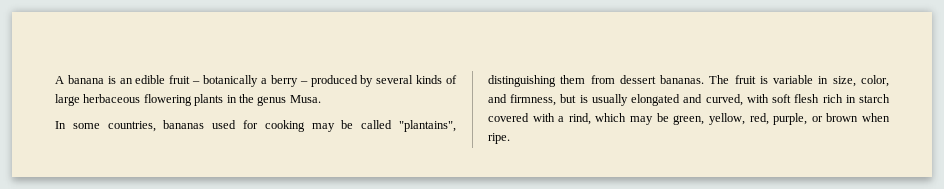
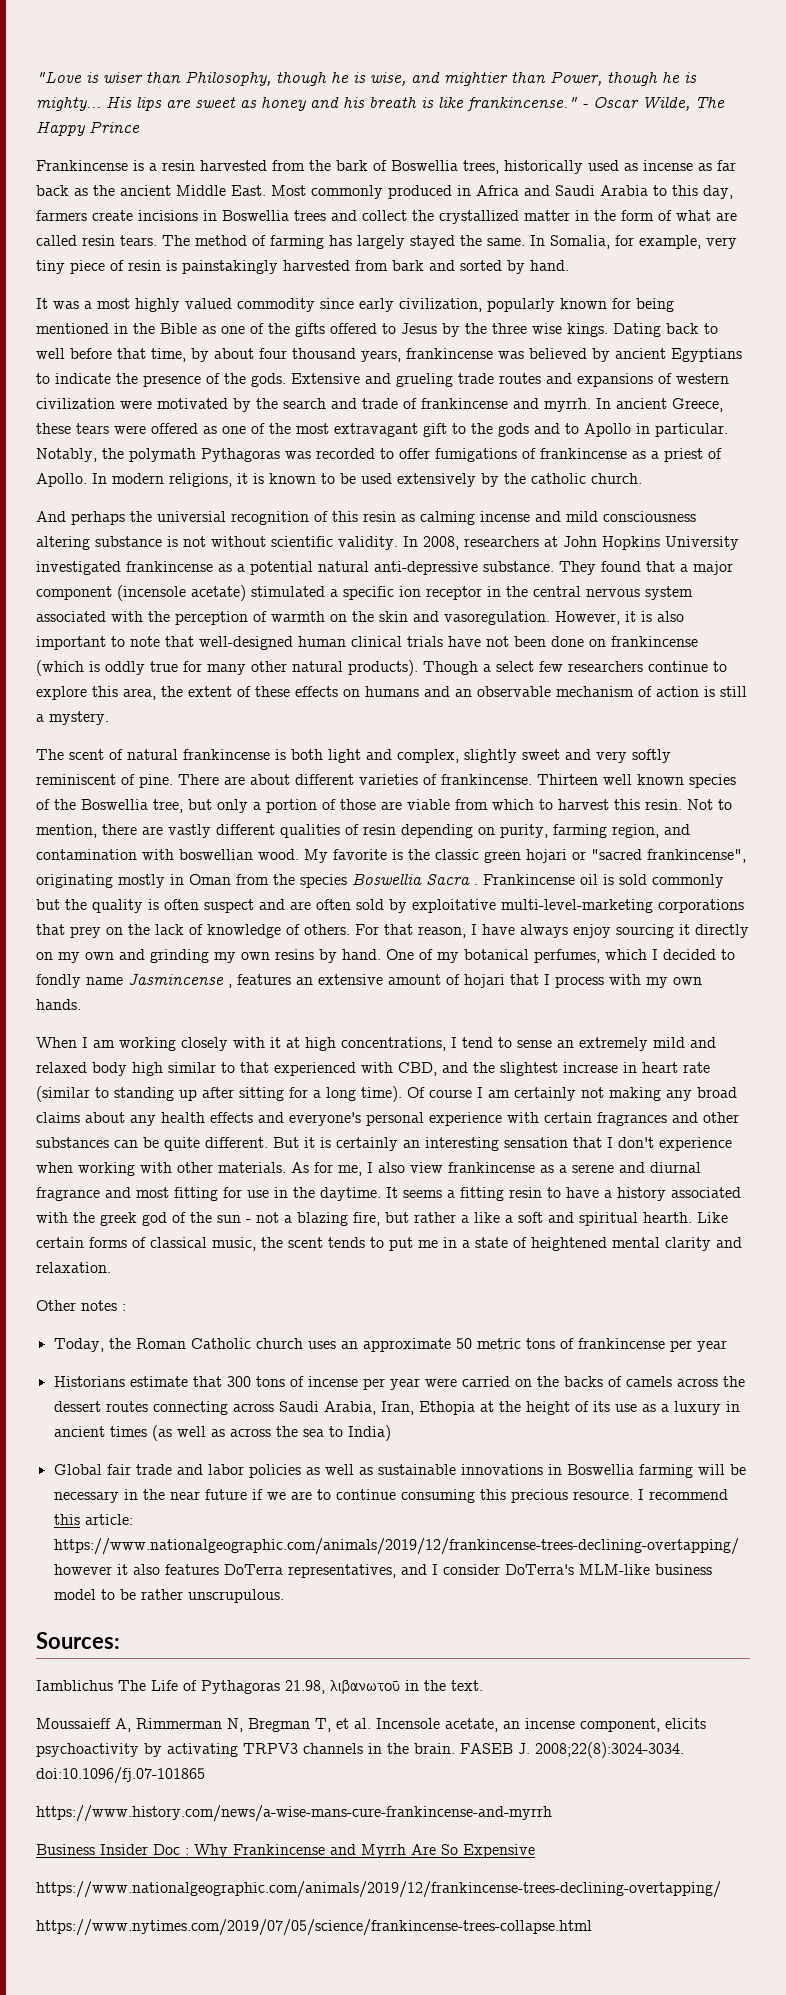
- A banana is an edible fruit – botanically a berry – produced by several kinds of large herbaceous flowering plants in the genus Musa.
- In some countries, bananas used for cooking may be called "plantains", distinguishing them from dessert bananas. The fruit is variable in size, color, and firmness, but is usually elongated and curved, with soft flesh rich in starch covered with a rind, which may be green, yellow, red, purple, or brown when ripe.
+ "Love is wiser than Philosophy, though he is wise, and mightier than Power, though he is mighty... His lips are sweet as honey and his breath is like frankincense." - Oscar Wilde, The Happy Prince
+ Frankincense is a resin harvested from the bark of Boswellia trees, historically used as incense as far back as the ancient Middle East. Most commonly produced in Africa and Saudi Arabia to this day, farmers create incisions in Boswellia trees and collect the crystallized matter in the form of what are called resin tears. The method of farming has largely stayed the same. In Somalia, for example, very tiny piece of resin is painstakingly harvested from bark and sorted by hand.
+ It was a most highly valued commodity since early civilization, popularly known for being mentioned in the Bible as one of the gifts offered to Jesus by the three wise kings. Dating back to well before that time, by about four thousand years, frankincense was believed by ancient Egyptians to indicate the presence of the gods. Extensive and grueling trade routes and expansions of western civilization were motivated by the search and trade of frankincense and myrrh. In ancient Greece, these tears were offered as one of the most extravagant gift to the gods and to Apollo in particular. Notably, the polymath Pythagoras was recorded to offer fumigations of frankincense as a priest of Apollo. In modern religions, it is known to be used extensively by the catholic church.
+ And perhaps the universial recognition of this resin as calming incense and mild consciousness altering substance is not without scientific validity. In 2008, researchers at John Hopkins University investigated frankincense as a potential natural anti-depressive substance. They found that a major component (incensole acetate) stimulated a specific ion receptor in the central nervous system associated with the perception of warmth on the skin and vasoregulation. However, it is also important to note that well-designed human clinical trials have not been done on frankincense (which is oddly true for many other natural products). Though a select few researchers continue to explore this area, the extent of these effects on humans and an observable mechanism of action is still a mystery.
+ The scent of natural frankincense is both light and complex, slightly sweet and very softly reminiscent of pine. There are about different varieties of frankincense. Thirteen well known species of the Boswellia tree, but only a portion of those are viable from which to harvest this resin. Not to mention, there are vastly different qualities of resin depending on purity, farming region, and contamination with boswellian wood. My favorite is the classic green hojari or "sacred frankincense", originating mostly in Oman from the species Boswellia Sacra . Frankincense oil is sold commonly but the quality is often suspect and are often sold by exploitative multi-level-marketing corporations that prey on the lack of knowledge of others. For that reason, I have always enjoy sourcing it directly on my own and grinding my own resins by hand. One of my botanical perfumes, which I decided to fondly name Jasmincense , features an extensive amount of hojari that I process with my own hands.
+ When I am working closely with it at high concentrations, I tend to sense an extremely mild and relaxed body high similar to that experienced with CBD, and the slightest increase in heart rate (similar to standing up after sitting for a long time). Of course I am certainly not making any broad claims about any health effects and everyone's personal experience with certain fragrances and other substances can be quite different. But it is certainly an interesting sensation that I don't experience when working with other materials. As for me, I also view frankincense as a serene and diurnal fragrance and most fitting for use in the daytime. It seems a fitting resin to have a history associated with the greek god of the sun - not a blazing fire, but rather a like a soft and spiritual hearth. Like certain forms of classical music, the scent tends to put me in a state of heightened mental clarity and relaxation.
+ Other notes :
+ Today, the Roman Catholic church uses an approximate 50 metric tons of frankincense per year
+ Historians estimate that 300 tons of incense per year were carried on the backs of camels across the dessert routes connecting across Saudi Arabia, Iran, Ethopia at the height of its use as a luxury in ancient times (as well as across the sea to India)
+ Global fair trade and labor policies as well as sustainable innovations in Boswellia farming will be necessary in the near future if we are to continue consuming this precious resource. I recommend this article: https://www.nationalgeographic.com/animals/2019/12/frankincense-trees-declining-overtapping/ however it also features DoTerra representatives, and I consider DoTerra's MLM-like business model to be rather unscrupulous.
+ Sources:
+ Iamblichus The Life of Pythagoras 21.98, λιβανωτοῦ in the text.
+ Moussaieff A, Rimmerman N, Bregman T, et al. Incensole acetate, an incense component, elicits psychoactivity by activating TRPV3 channels in the brain. FASEB J. 2008;22(8):3024-3034. doi:10.1096/fj.07-101865
+ https://www.history.com/news/a-wise-mans-cure-frankincense-and-myrrh
+ Business Insider Doc : Why Frankincense and Myrrh Are So Expensive
+ https://www.nationalgeographic.com/animals/2019/12/frankincense-trees-declining-overtapping/
+ https://www.nytimes.com/2019/07/05/science/frankincense-trees-collapse.html

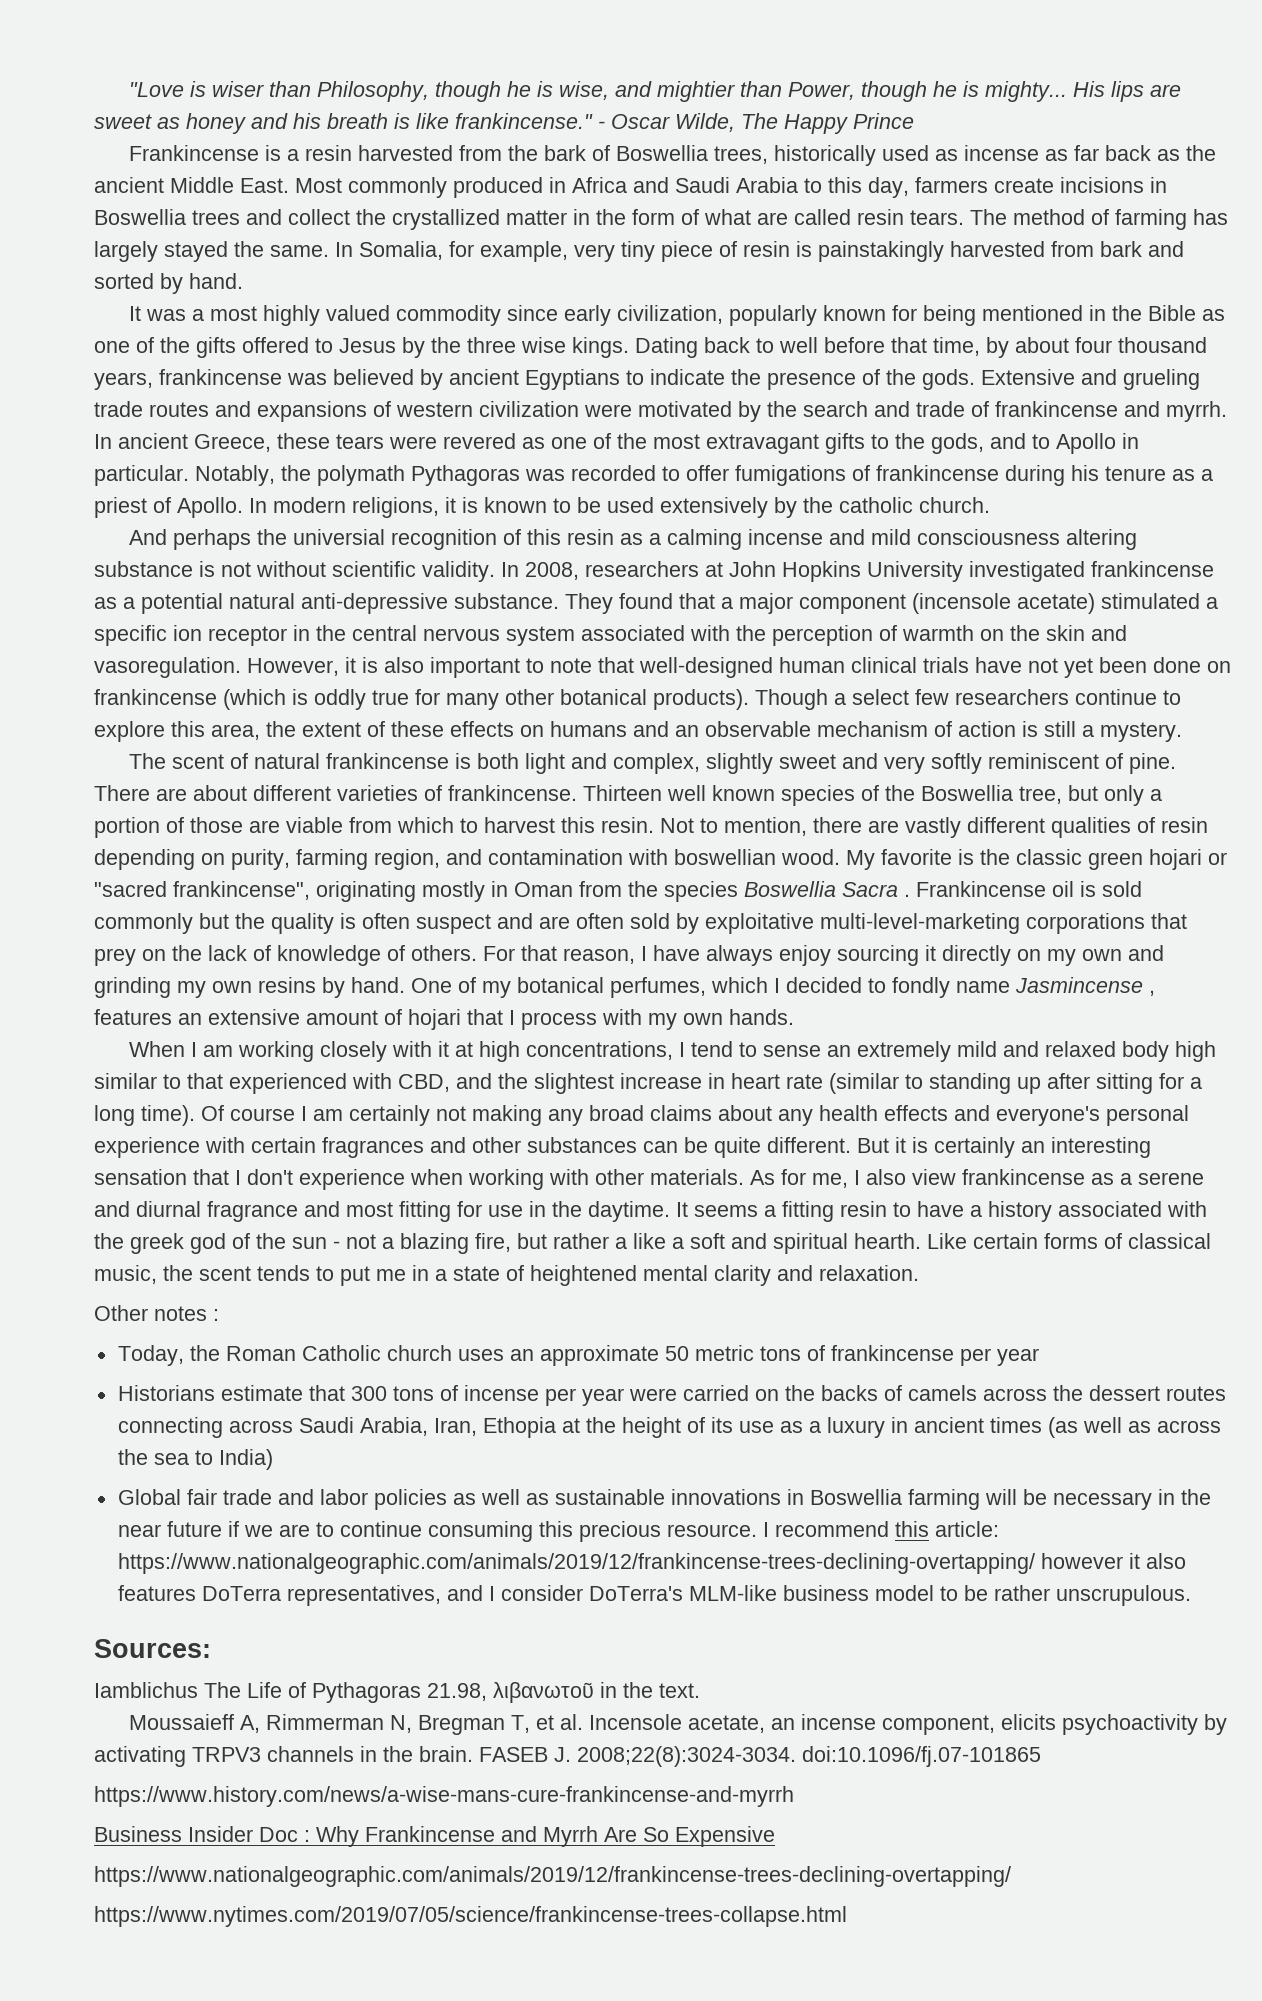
- In ancient Greece, these tears were offered as one of the most extravagant gift to the gods and to Apollo in particular.
+ In ancient Greece, these tears were revered as one of the most extravagant gifts to the gods, and to Apollo in particular.
- Notably, the polymath Pythagoras was recorded to offer fumigations of frankincense as a priest of Apollo.
+ Notably, the polymath Pythagoras was recorded to offer fumigations of frankincense during his tenure as a priest of Apollo.
- And perhaps the universial recognition of this resin as calming incense and mild consciousness altering substance is not without scientific validity.
+ And perhaps the universial recognition of this resin as a calming incense and mild consciousness altering substance is not without scientific validity.
- However, it is also important to note that well-designed human clinical trials have not been done on frankincense (which is oddly true for many other natural products).
+ However, it is also important to note that well-designed human clinical trials have not yet been done on frankincense (which is oddly true for many other botanical products).

